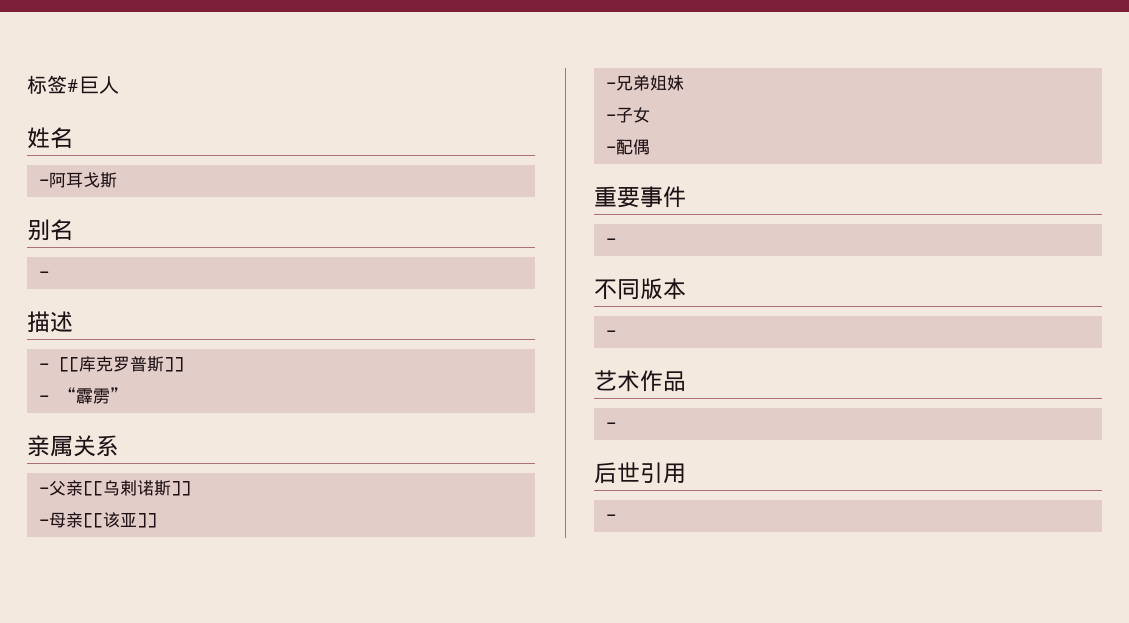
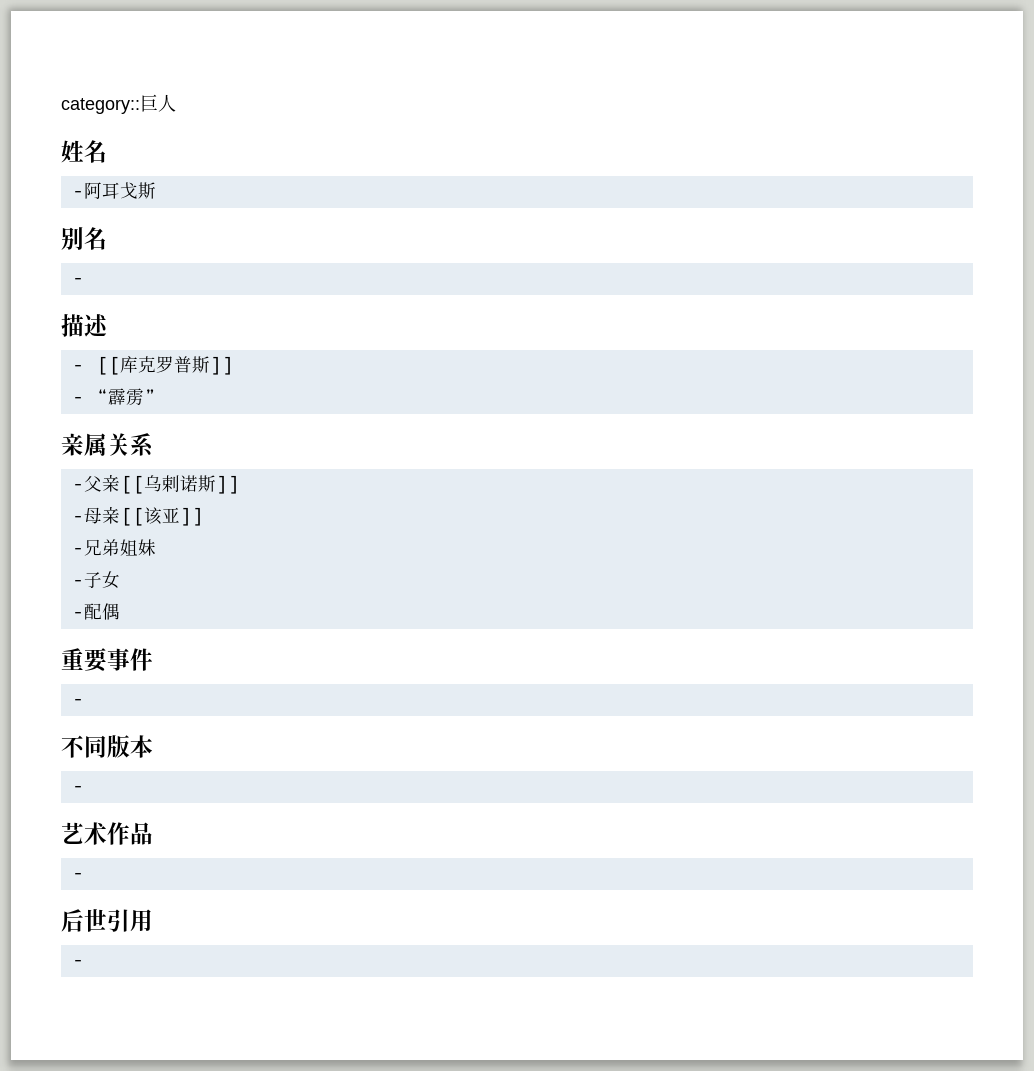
- 标签#巨人
+ category::巨人

